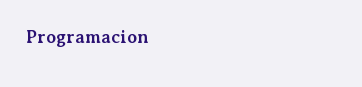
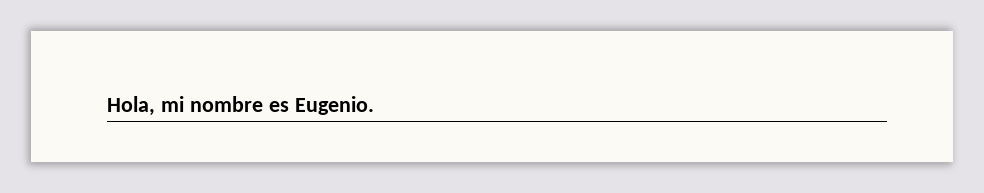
- Programacion
+ Hola, mi nombre es Eugenio.

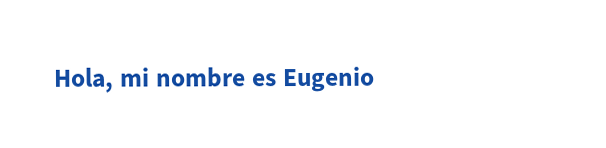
- Hola, mi nombre es Eugenio.
+ Hola, mi nombre es Eugenio

